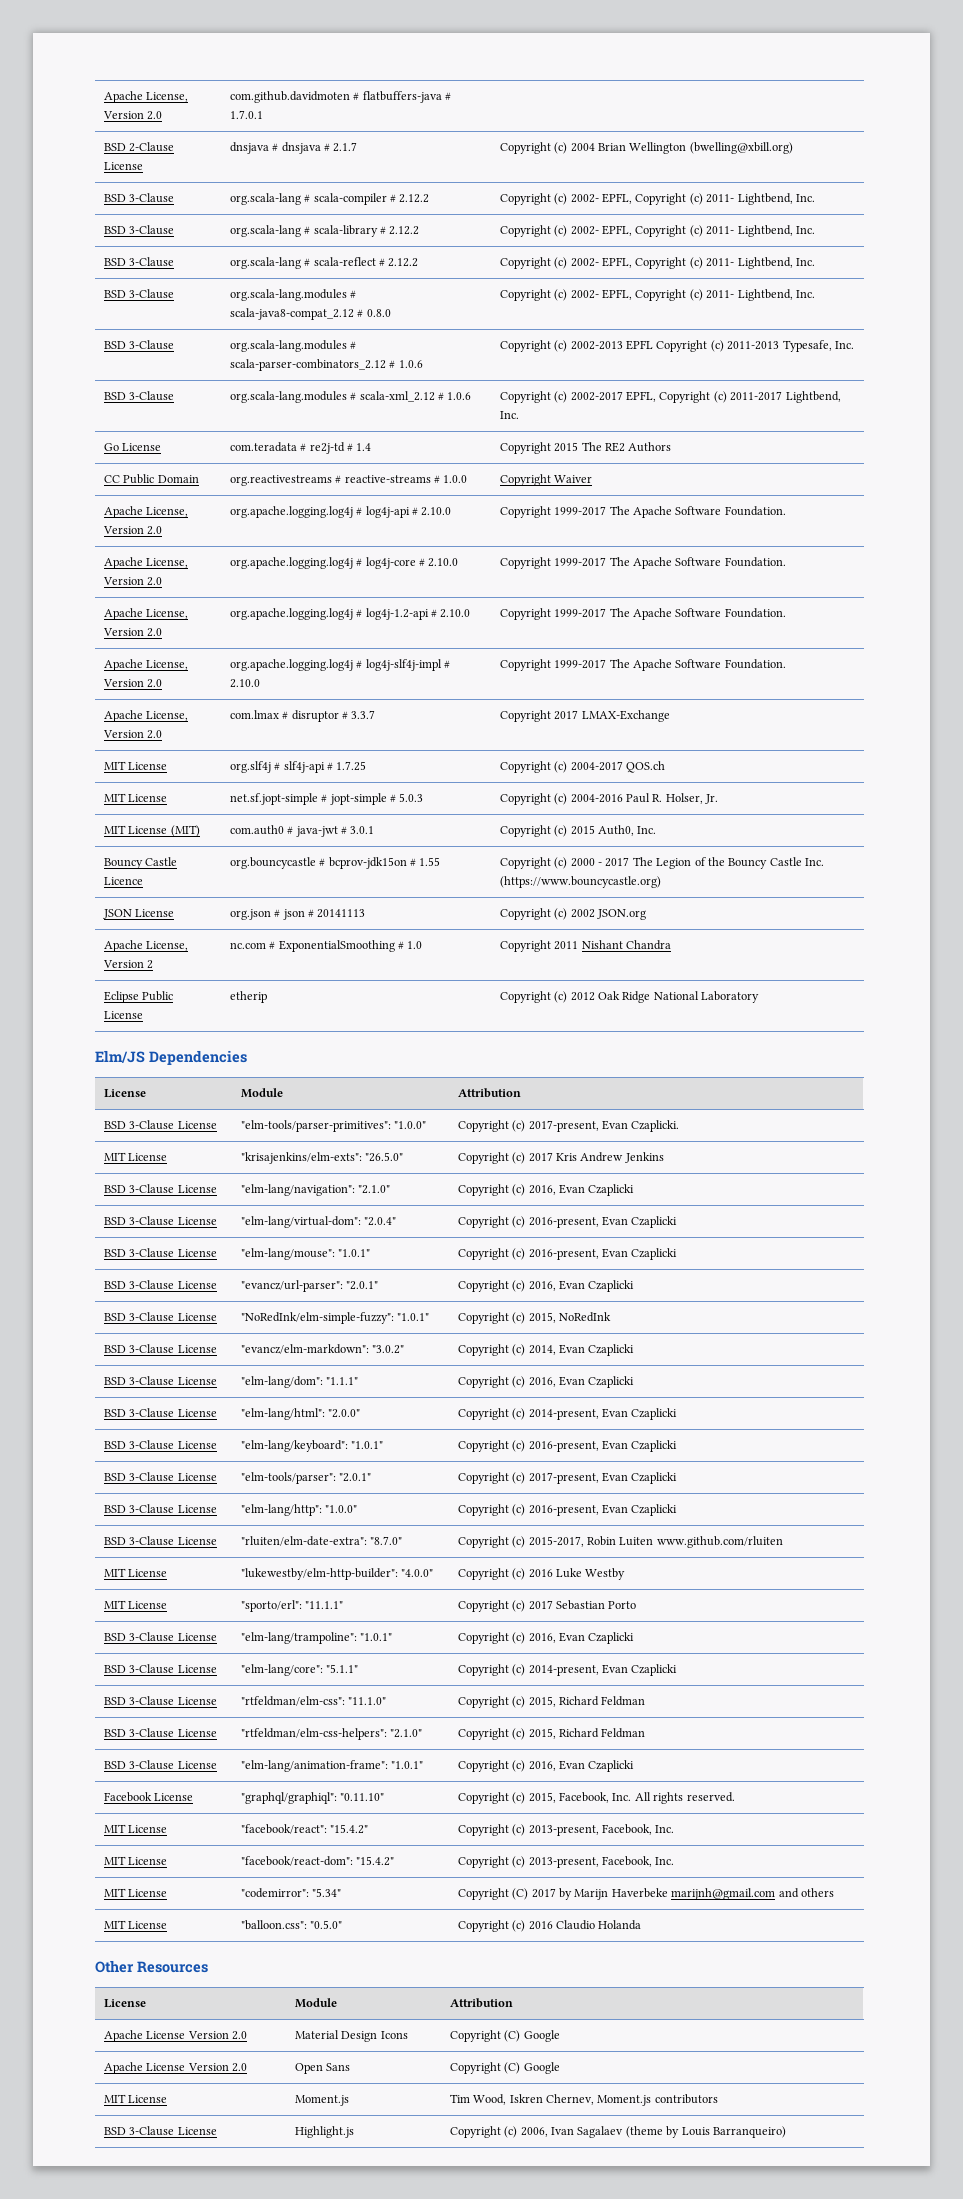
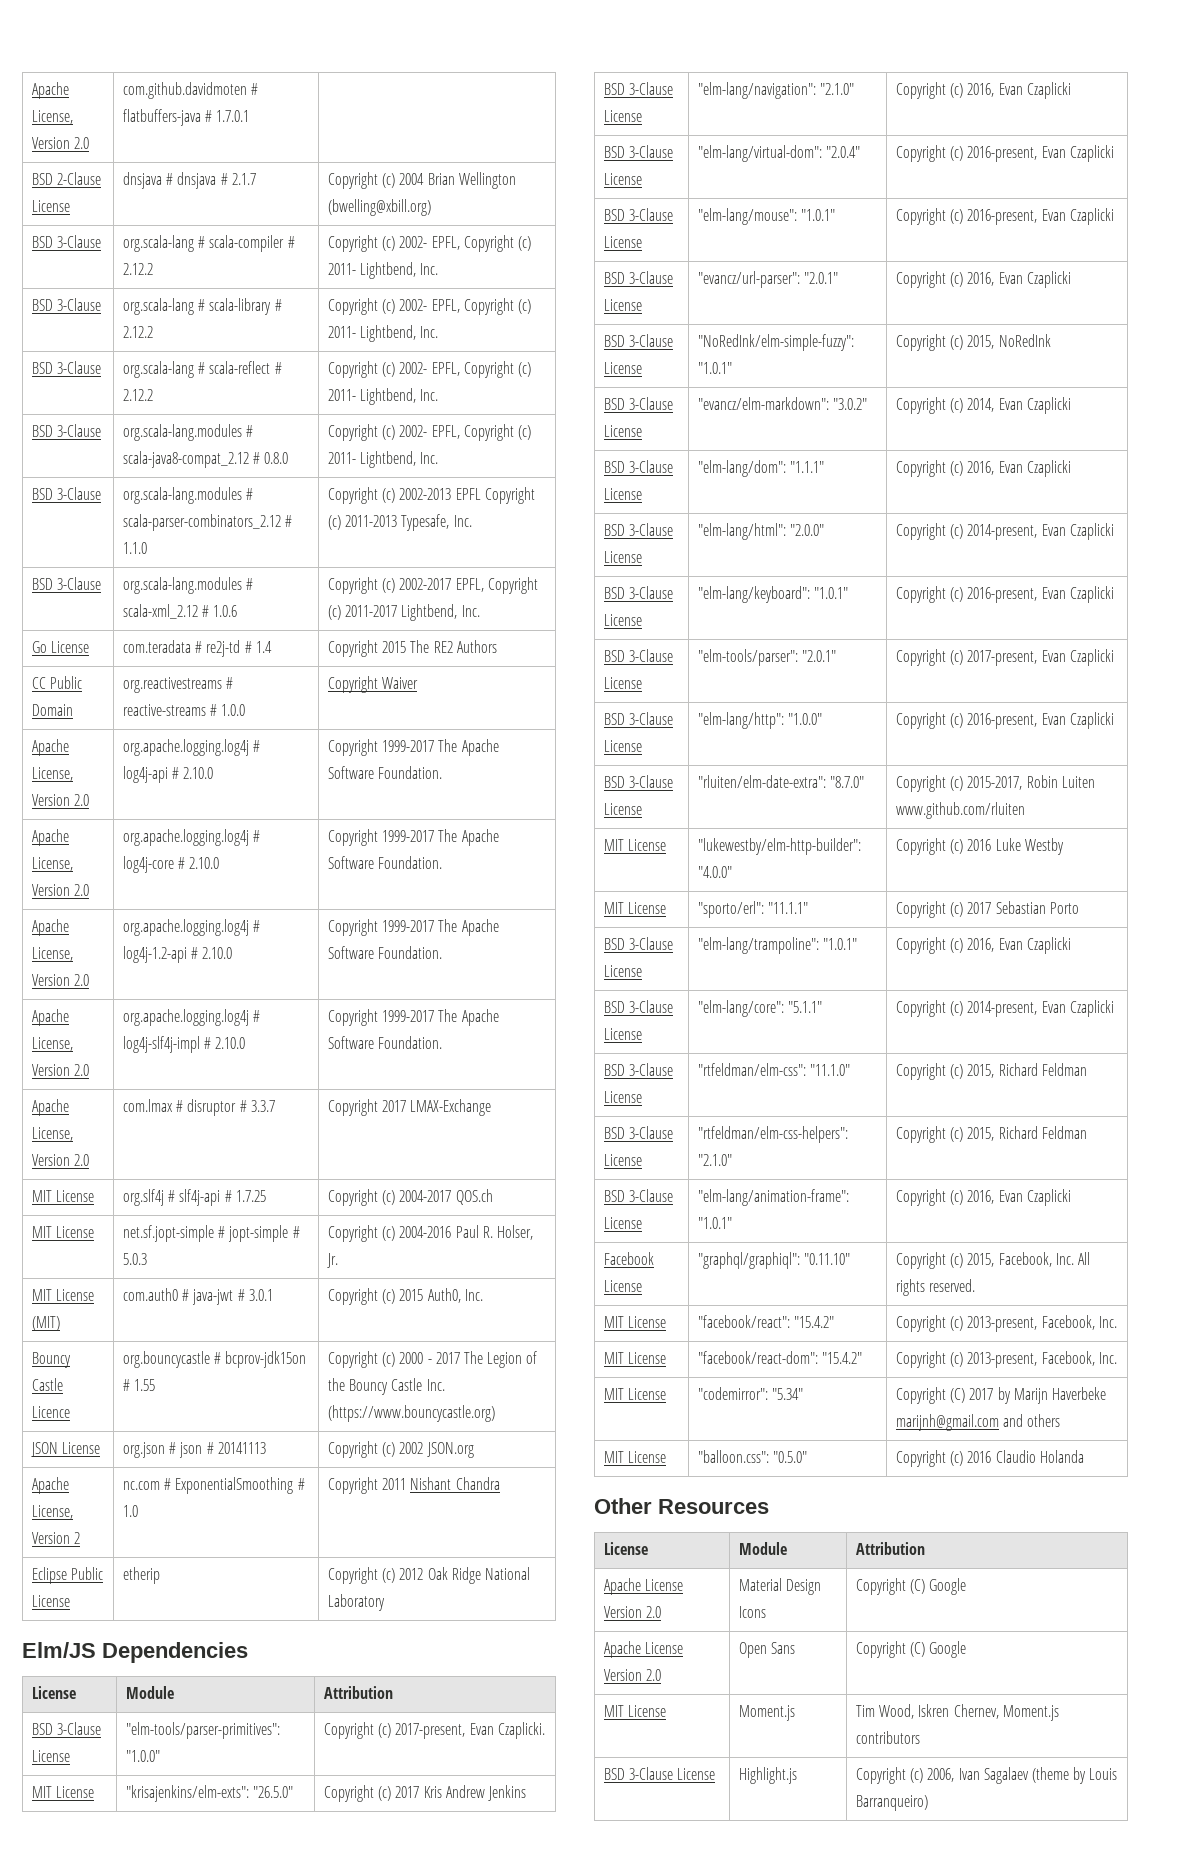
- BSD 3-Clause | org.scala-lang.modules # scala-parser-combinators_2.12 # 1.0.6 | Copyright (c) 2002-2013 EPFL Copyright (c) 2011-2013 Typesafe, Inc.
+ BSD 3-Clause | org.scala-lang.modules # scala-parser-combinators_2.12 # 1.1.0 | Copyright (c) 2002-2013 EPFL Copyright (c) 2011-2013 Typesafe, Inc.

